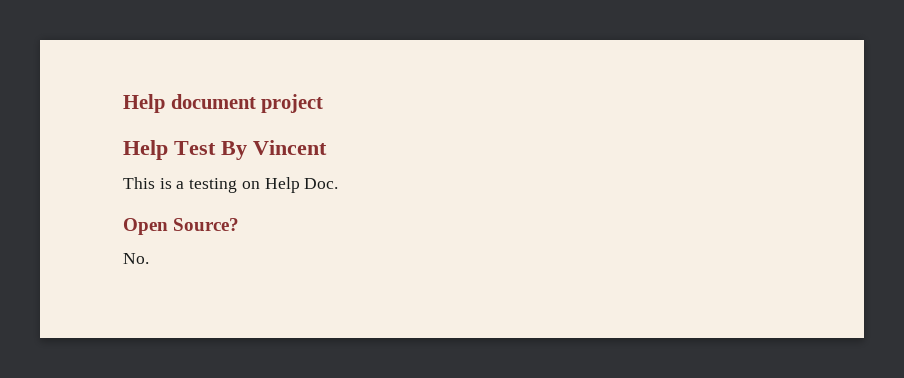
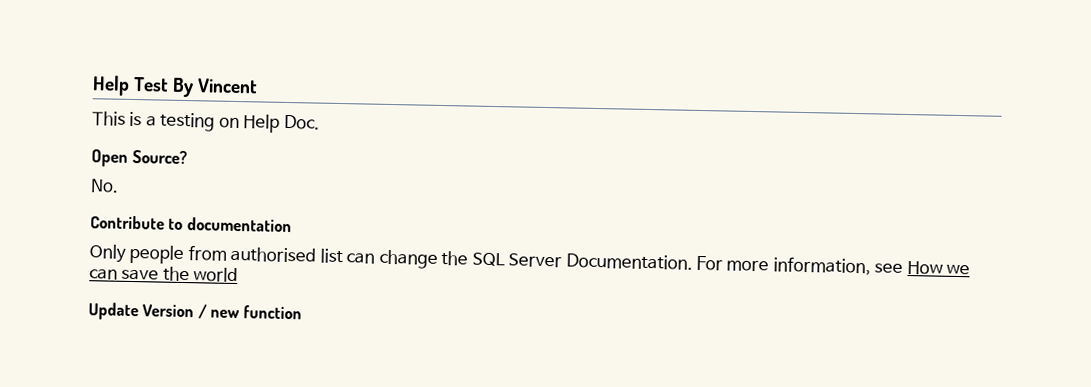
- Help document project
+ Contribute to documentation
+ Only people from authorised list can change the SQL Server Documentation. For more information, see How we can save the world
+ Update Version / new function

